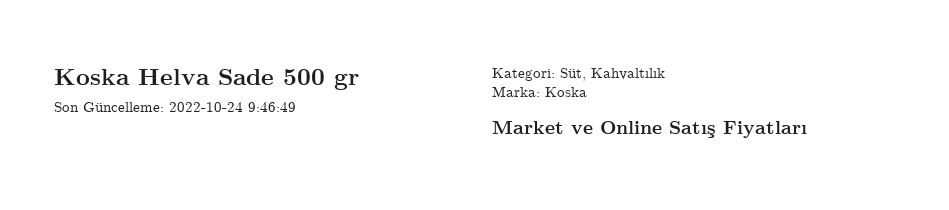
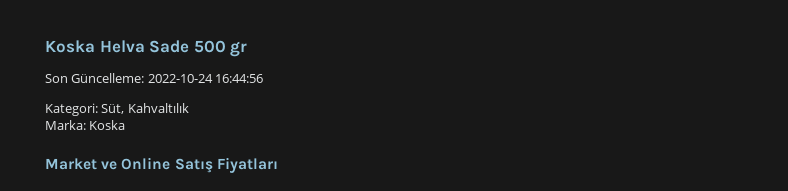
- Son Güncelleme: 2022-10-24 9:46:49
+ Son Güncelleme: 2022-10-24 16:44:56

